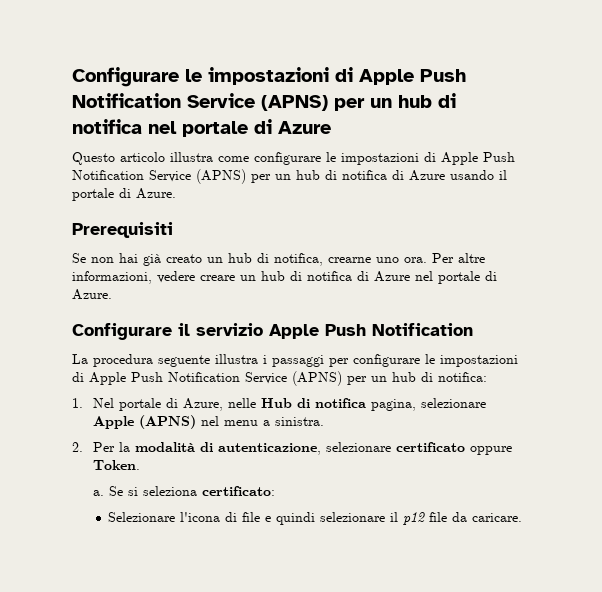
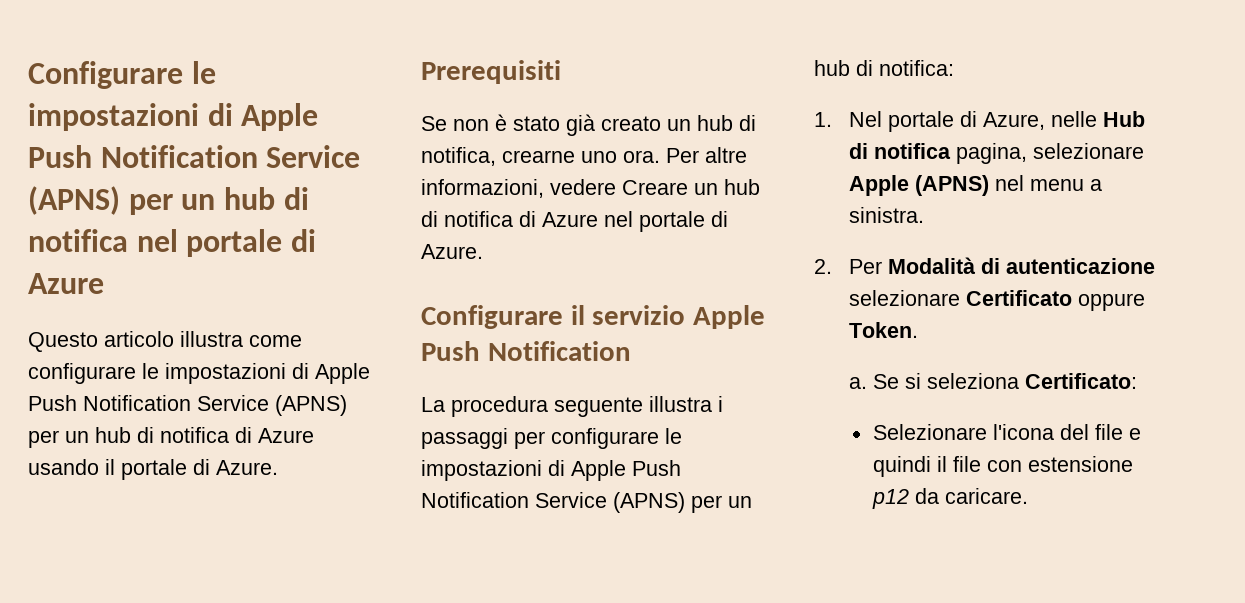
- Se non hai già creato un hub di notifica, crearne uno ora.
+ Se non è stato già creato un hub di notifica, crearne uno ora.
- Per altre informazioni, vedere creare un hub di notifica di Azure nel portale di Azure.
+ Per altre informazioni, vedere Creare un hub di notifica di Azure nel portale di Azure.
- 2. Per la modalità di autenticazione, selezionare certificato oppure Token.
+ 2. Per Modalità di autenticazione selezionare Certificato oppure Token.
- Se si seleziona certificato:
+ Se si seleziona Certificato:
- Selezionare l'icona di file e quindi selezionare il p12 file da caricare.
+ Selezionare l'icona del file e quindi il file con estensione p12 da caricare.

